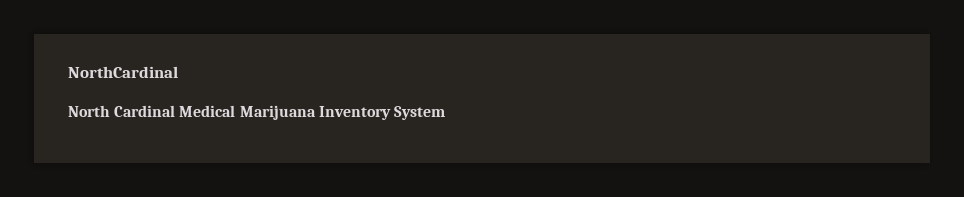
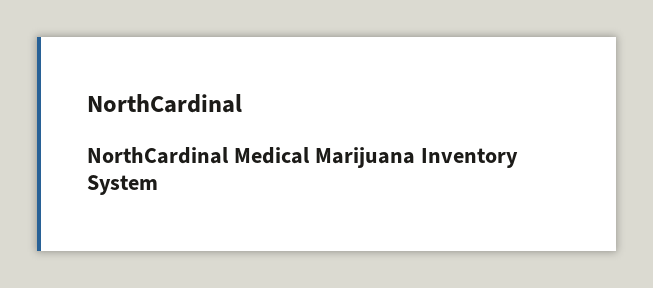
- North Cardinal Medical Marijuana Inventory System
+ NorthCardinal Medical Marijuana Inventory System

